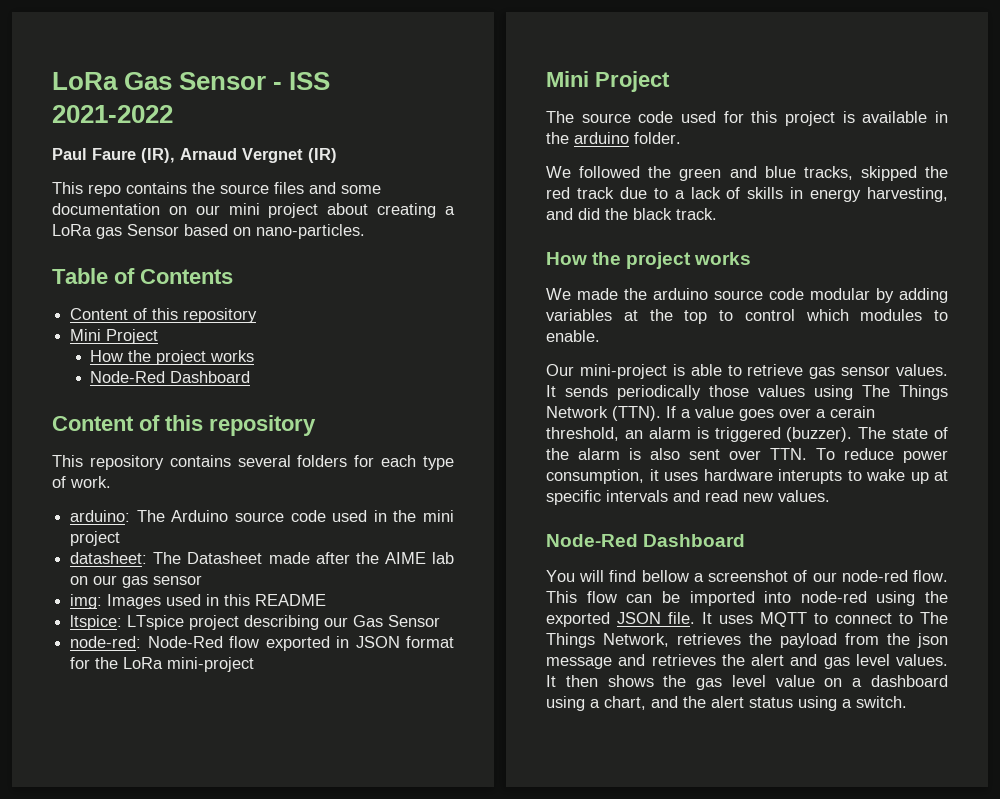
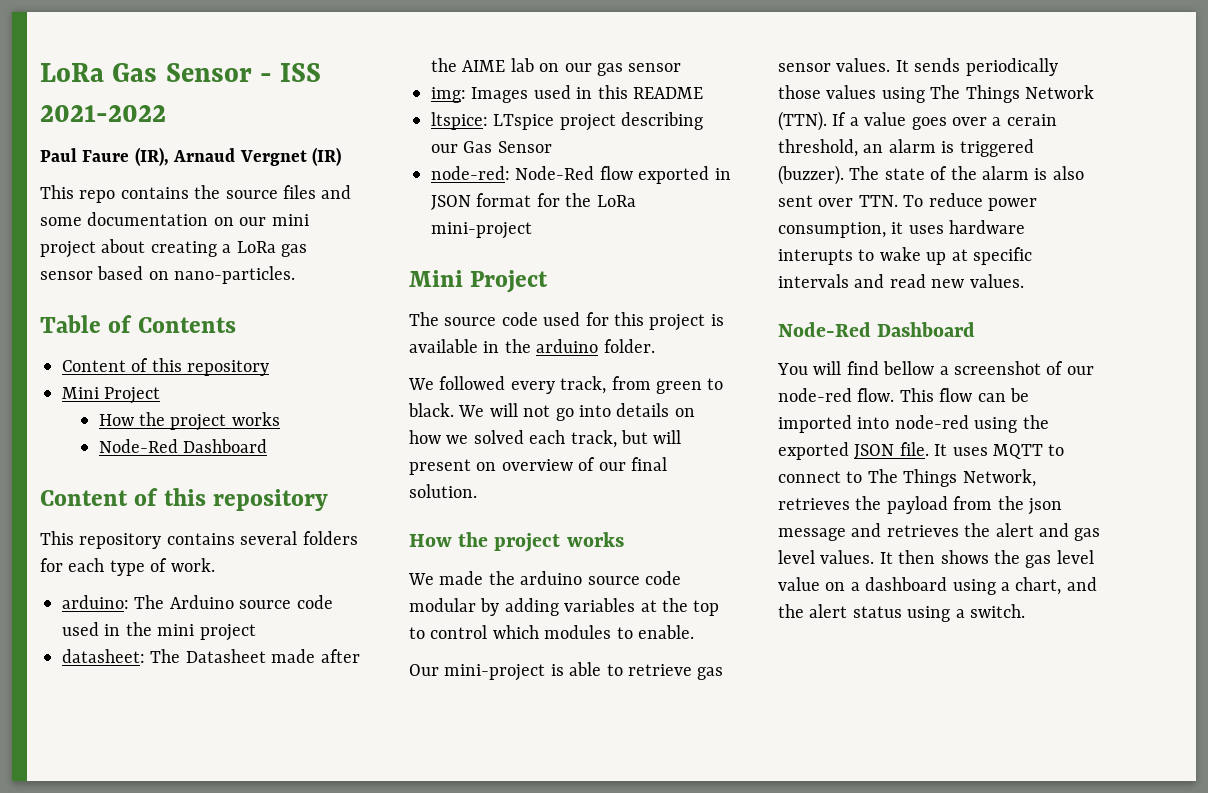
- This repo contains the source files and some documentation on our mini project about creating a LoRa gas Sensor based on nano-particles.
+ This repo contains the source files and some documentation on our mini project about creating a LoRa gas sensor based on nano-particles.
- We followed the green and blue tracks, skipped the red track due to a lack of skills in energy harvesting, and did the black track.
+ We followed every track, from green to black. We will not go into details on how we solved each track, but will present on overview of our final solution.

